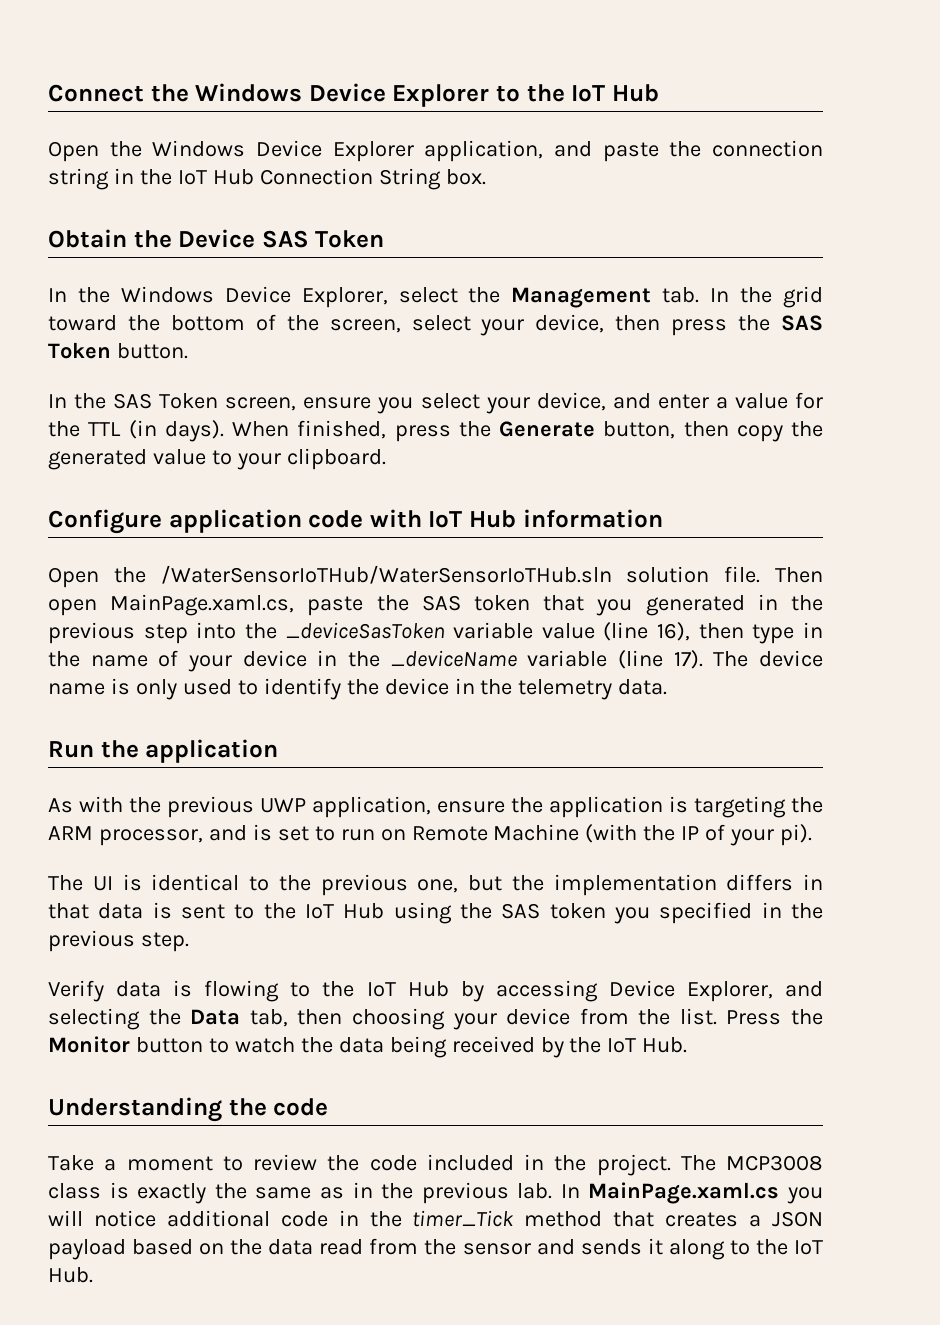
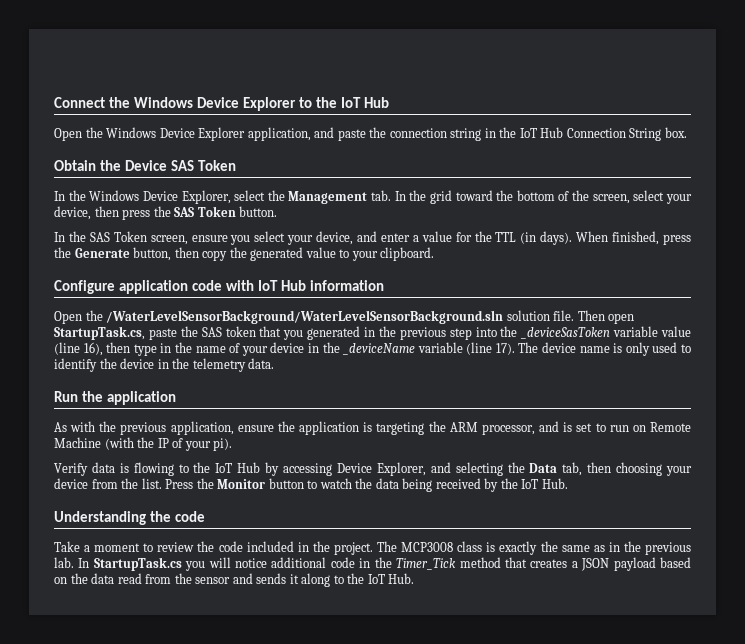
- Open the /WaterSensorIoTHub/WaterSensorIoTHub.sln solution file.
+ Open the /WaterLevelSensorBackground/WaterLevelSensorBackground.sln solution file.
- Then open MainPage.xaml.cs, paste the SAS token that you generated in the previous step into the _deviceSasToken variable value (line 16), then type in the name of your device in the _deviceName variable (line 17).
+ Then open StartupTask.cs, paste the SAS token that you generated in the previous step into the _deviceSasToken variable value (line 16), then type in the name of your device in the _deviceName variable (line 17).
- As with the previous UWP application, ensure the application is targeting the ARM processor, and is set to run on Remote Machine (with the IP of your pi).
+ As with the previous application, ensure the application is targeting the ARM processor, and is set to run on Remote Machine (with the IP of your pi).
- The UI is identical to the previous one, but the implementation differs in that data is sent to the IoT Hub using the SAS token you specified in the previous step.
- In MainPage.xaml.cs you will notice additional code in the timer_Tick method that creates a JSON payload based on the data read from the sensor and sends it along to the IoT Hub.
+ In StartupTask.cs you will notice additional code in the Timer_Tick method that creates a JSON payload based on the data read from the sensor and sends it along to the IoT Hub.

